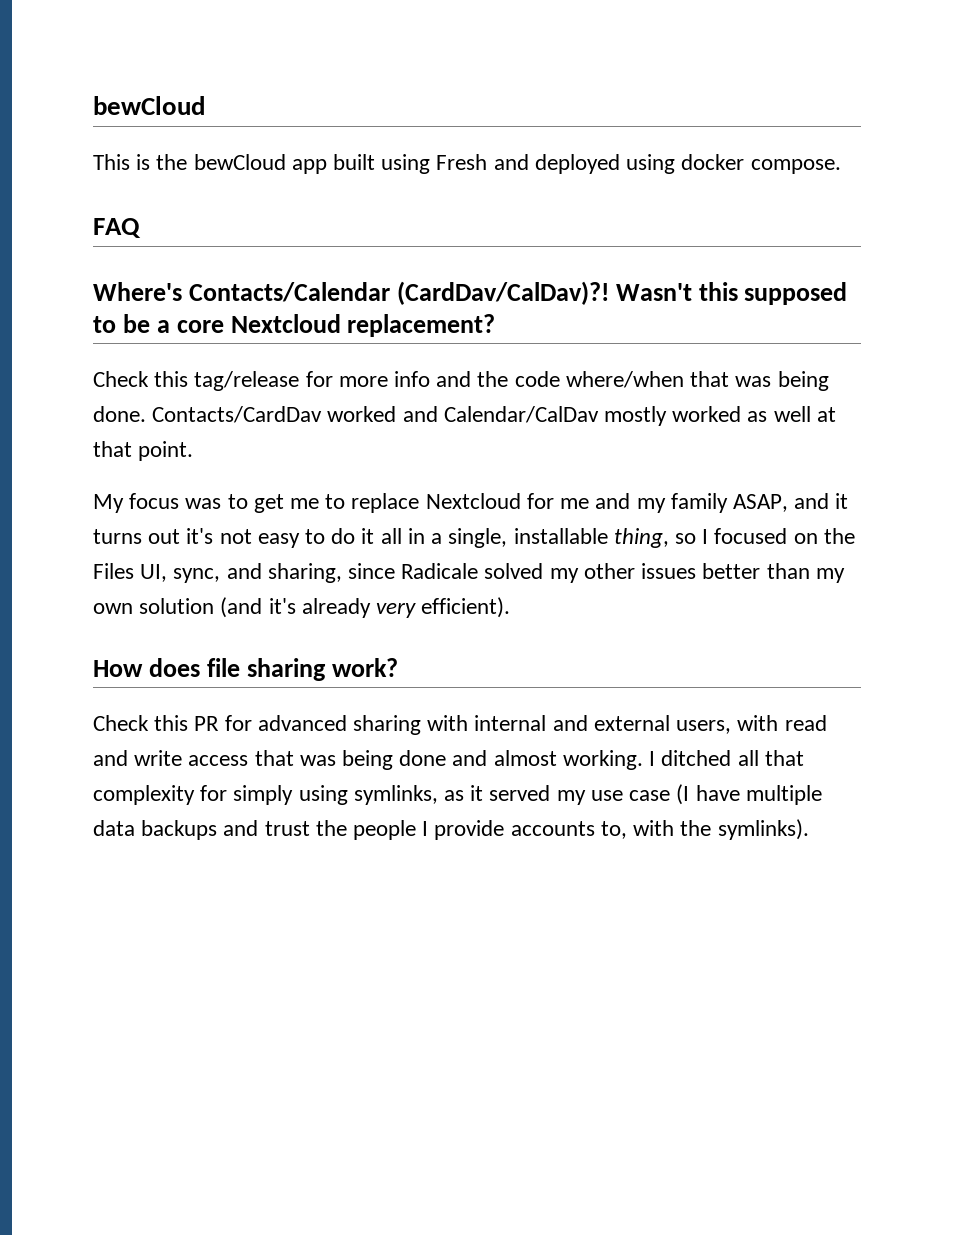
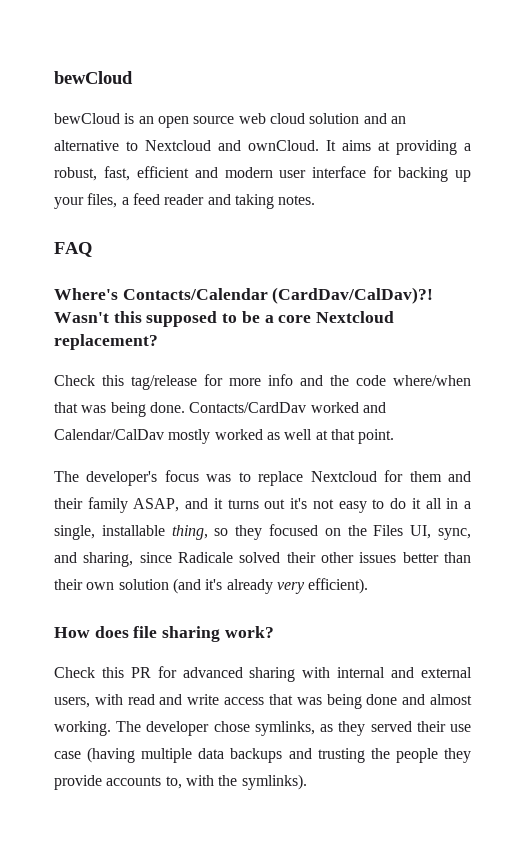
- This is the bewCloud app built using Fresh and deployed using docker compose.
+ bewCloud is an open source web cloud solution and an alternative to Nextcloud and ownCloud. It aims at providing a robust, fast, efficient and modern user interface for backing up your files, a feed reader and taking notes.
- My focus was to get me to replace Nextcloud for me and my family ASAP, and it turns out it's not easy to do it all in a single, installable thing, so I focused on the Files UI, sync, and sharing, since Radicale solved my other issues better than my own solution (and it's already very efficient).
+ The developer's focus was to replace Nextcloud for them and their family ASAP, and it turns out it's not easy to do it all in a single, installable thing, so they focused on the Files UI, sync, and sharing, since Radicale solved their other issues better than their own solution (and it's already very efficient).
- I ditched all that complexity for simply using symlinks, as it served my use case (I have multiple data backups and trust the people I provide accounts to, with the symlinks).
+ The developer chose symlinks, as they served their use case (having multiple data backups and trusting the people they provide accounts to, with the symlinks).

